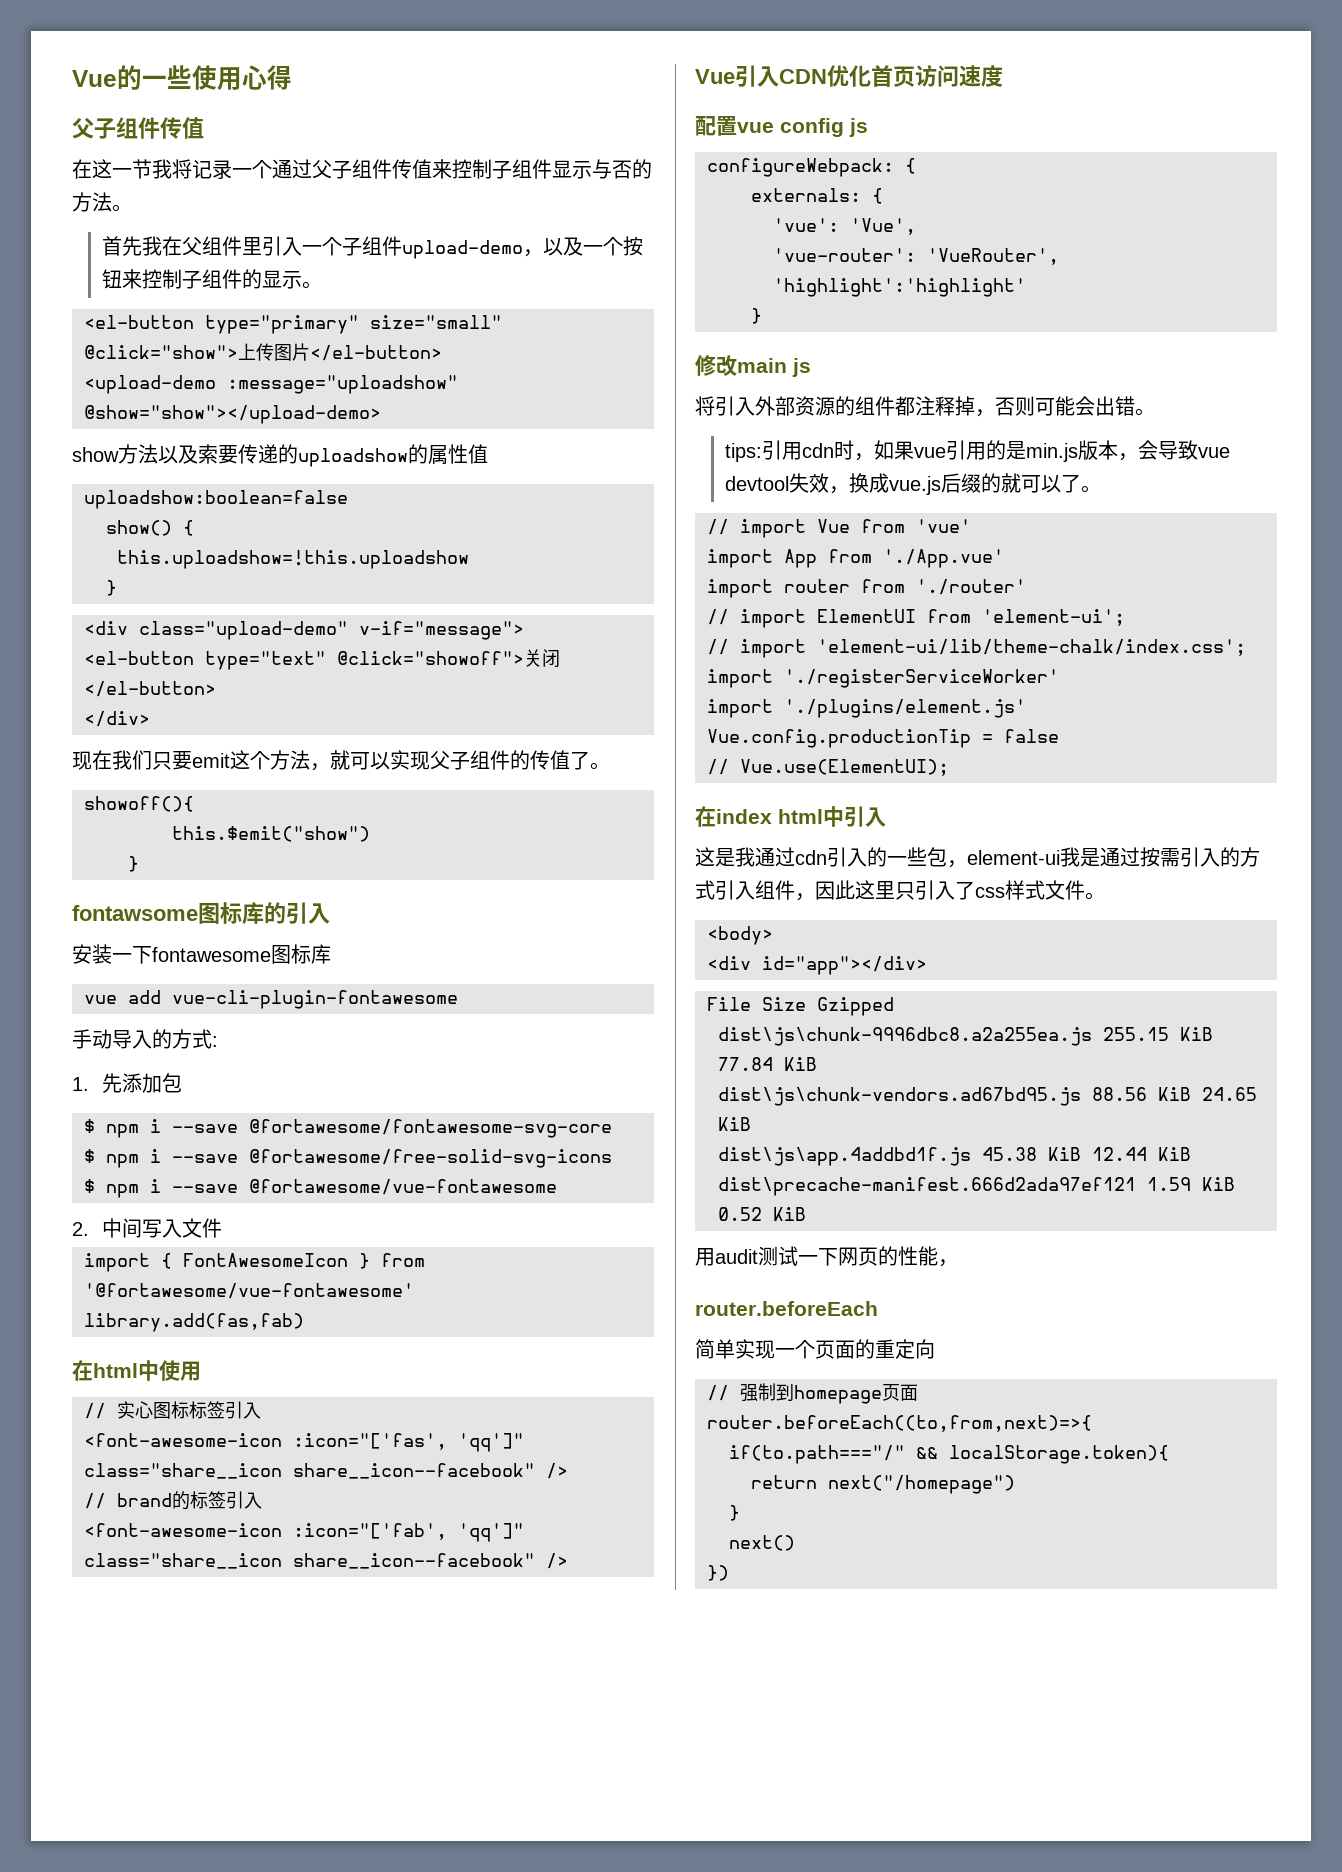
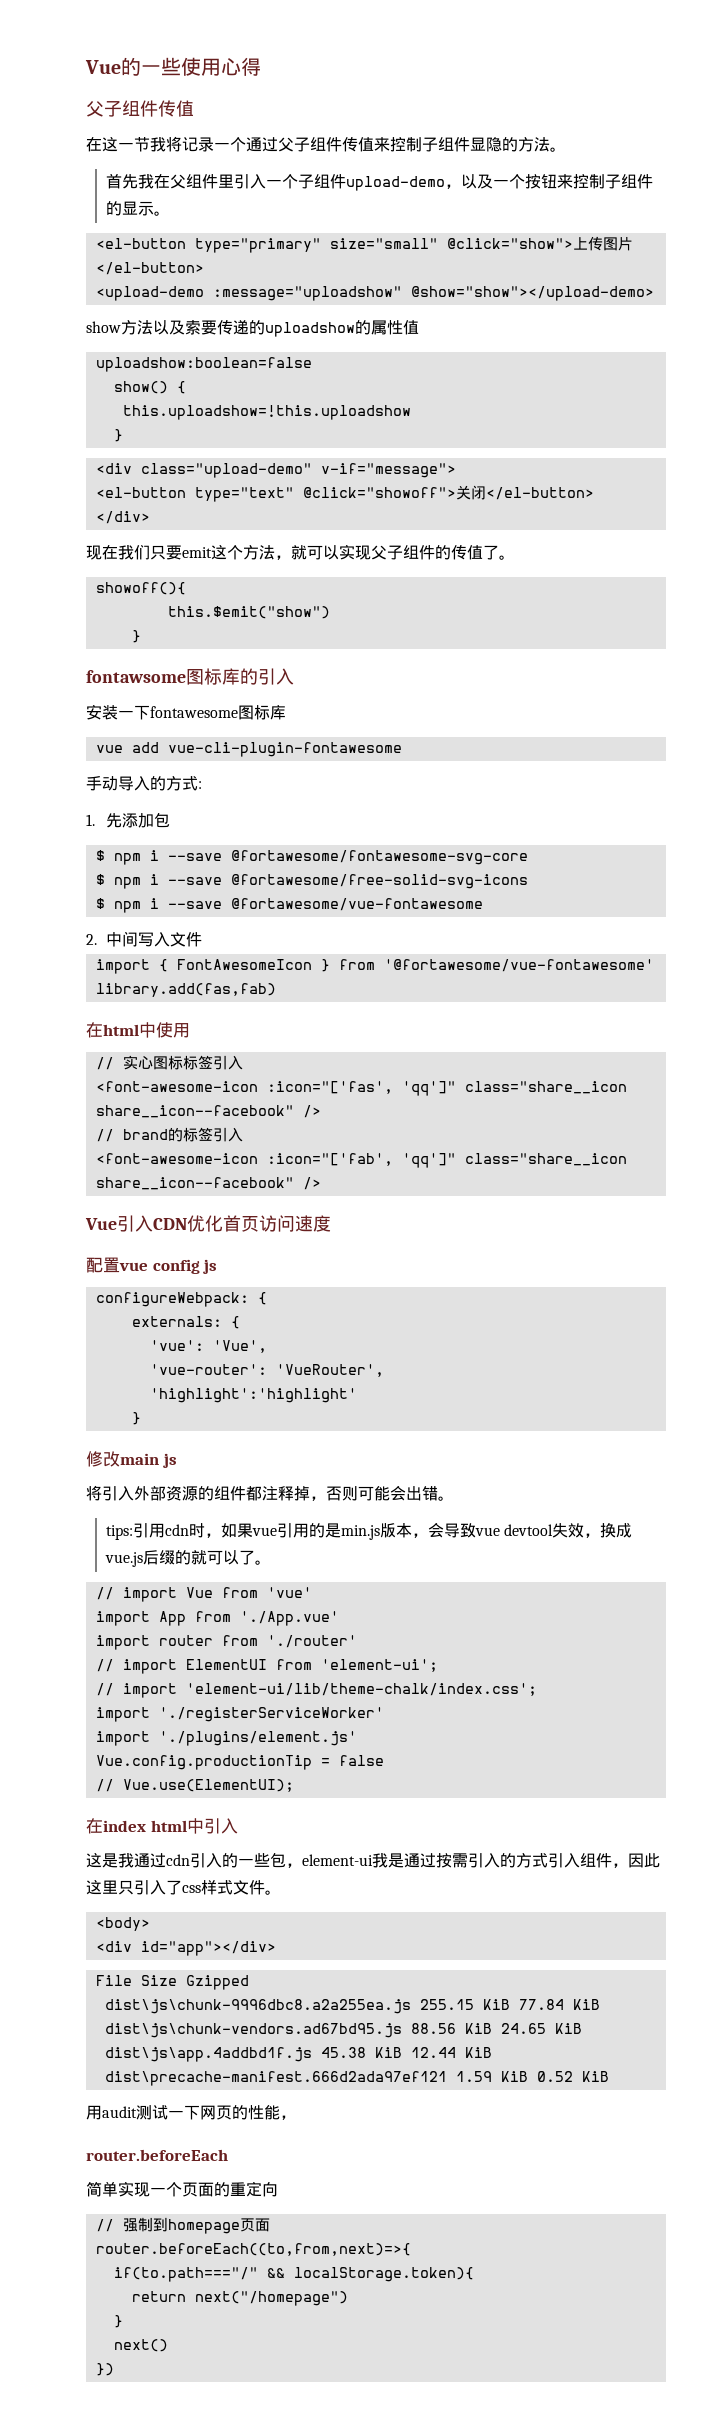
- 在这一节我将记录一个通过父子组件传值来控制子组件显示与否的方法。
+ 在这一节我将记录一个通过父子组件传值来控制子组件显隐的方法。

